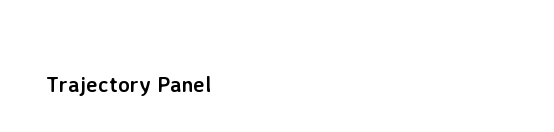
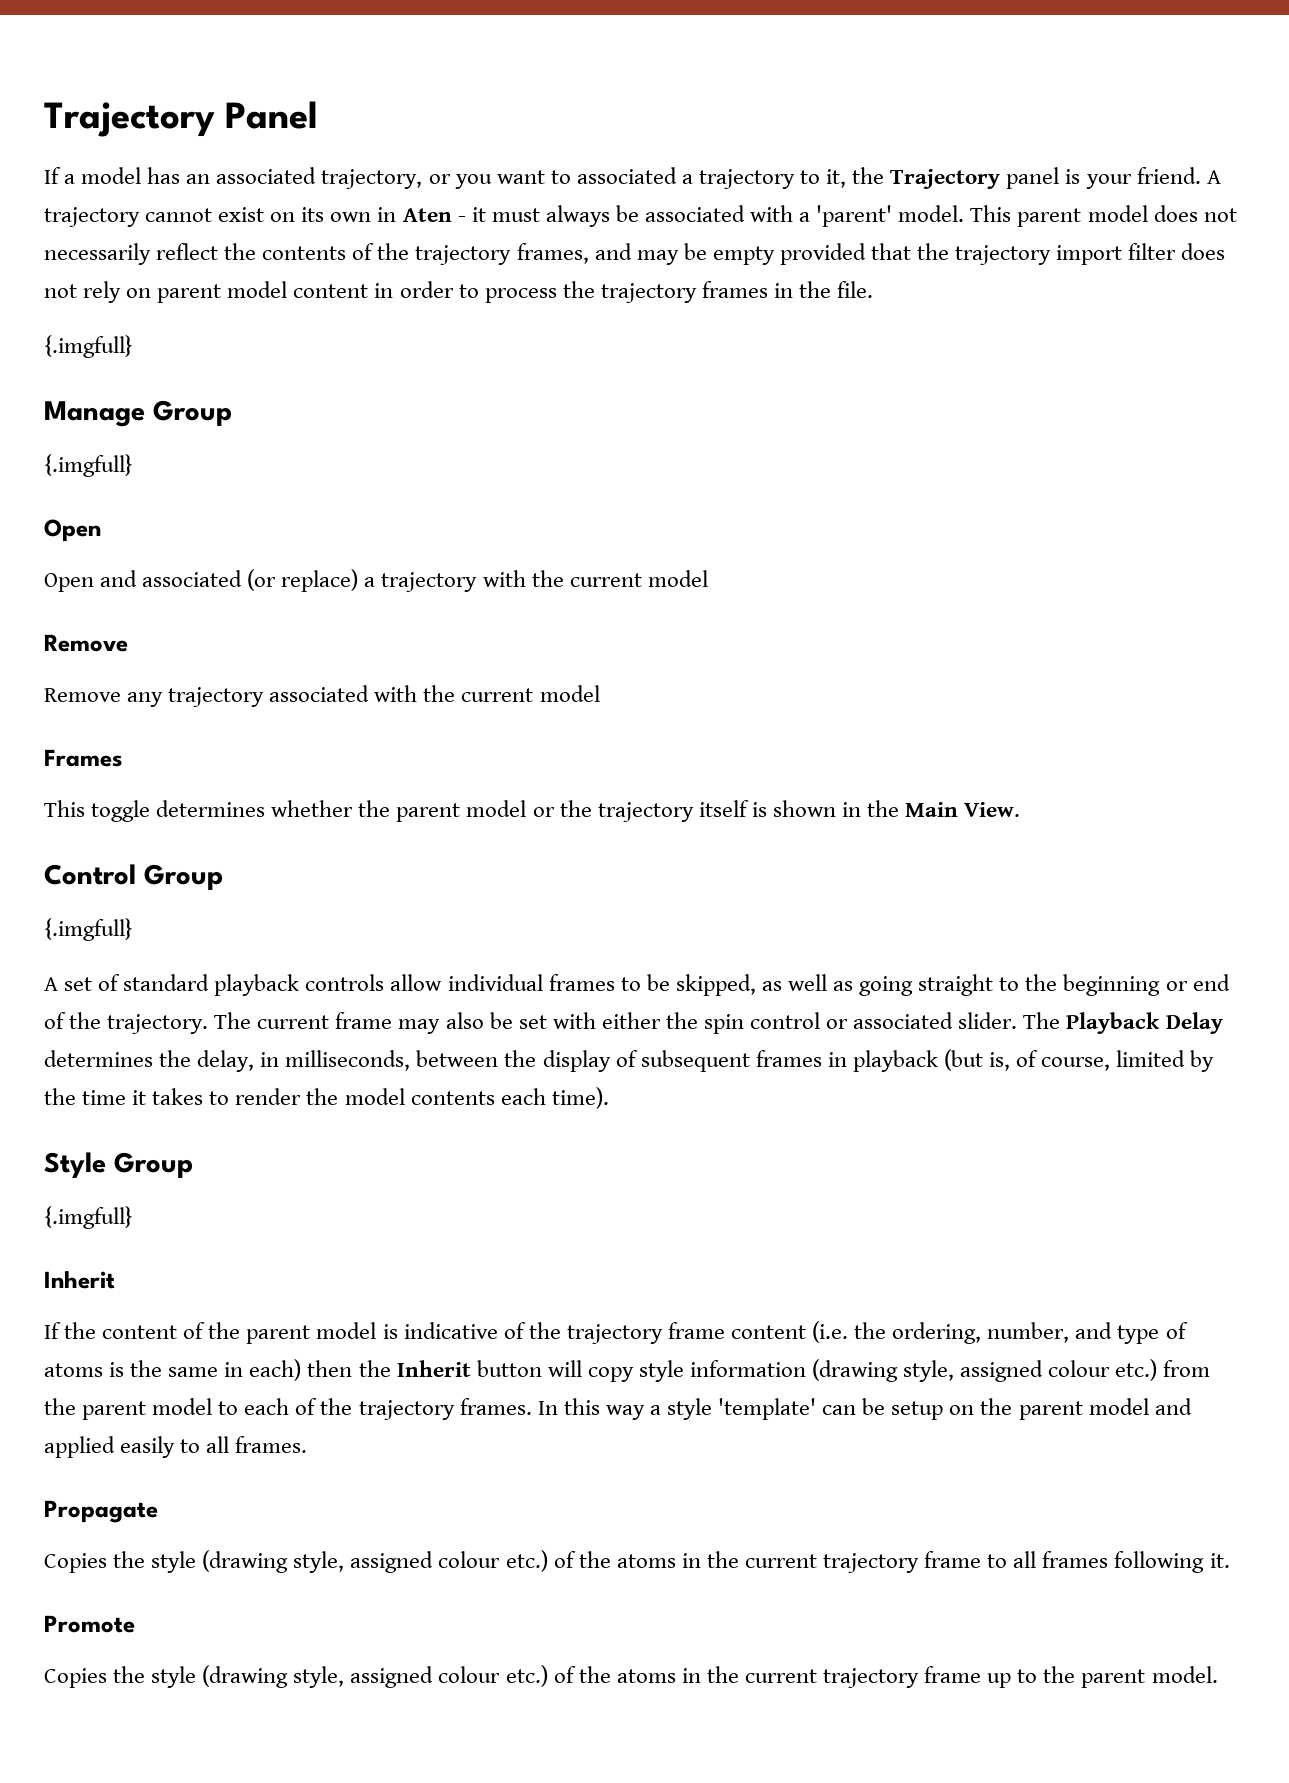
+ If a model has an associated trajectory, or you want to associated a trajectory to it, the Trajectory panel is your friend. A trajectory cannot exist on its own in Aten - it must always be associated with a 'parent' model. This parent model does not necessarily reflect the contents of the trajectory frames, and may be empty provided that the trajectory import filter does not rely on parent model content in order to process the trajectory frames in the file.
+ {.imgfull}
+ Manage Group
+ {.imgfull}
+ Open
+ Open and associated (or replace) a trajectory with the current model
+ Remove
+ Remove any trajectory associated with the current model
+ Frames
+ This toggle determines whether the parent model or the trajectory itself is shown in the Main View.
+ Control Group
+ {.imgfull}
+ A set of standard playback controls allow individual frames to be skipped, as well as going straight to the beginning or end of the trajectory. The current frame may also be set with either the spin control or associated slider. The Playback Delay determines the delay, in milliseconds, between the display of subsequent frames in playback (but is, of course, limited by the time it takes to render the model contents each time).
+ Style Group
+ {.imgfull}
+ Inherit
+ If the content of the parent model is indicative of the trajectory frame content (i.e. the ordering, number, and type of atoms is the same in each) then the Inherit button will copy style information (drawing style, assigned colour etc.) from the parent model to each of the trajectory frames. In this way a style 'template' can be setup on the parent model and applied easily to all frames.
+ Propagate
+ Copies the style (drawing style, assigned colour etc.) of the atoms in the current trajectory frame to all frames following it.
+ Promote
+ Copies the style (drawing style, assigned colour etc.) of the atoms in the current trajectory frame up to the parent model.

